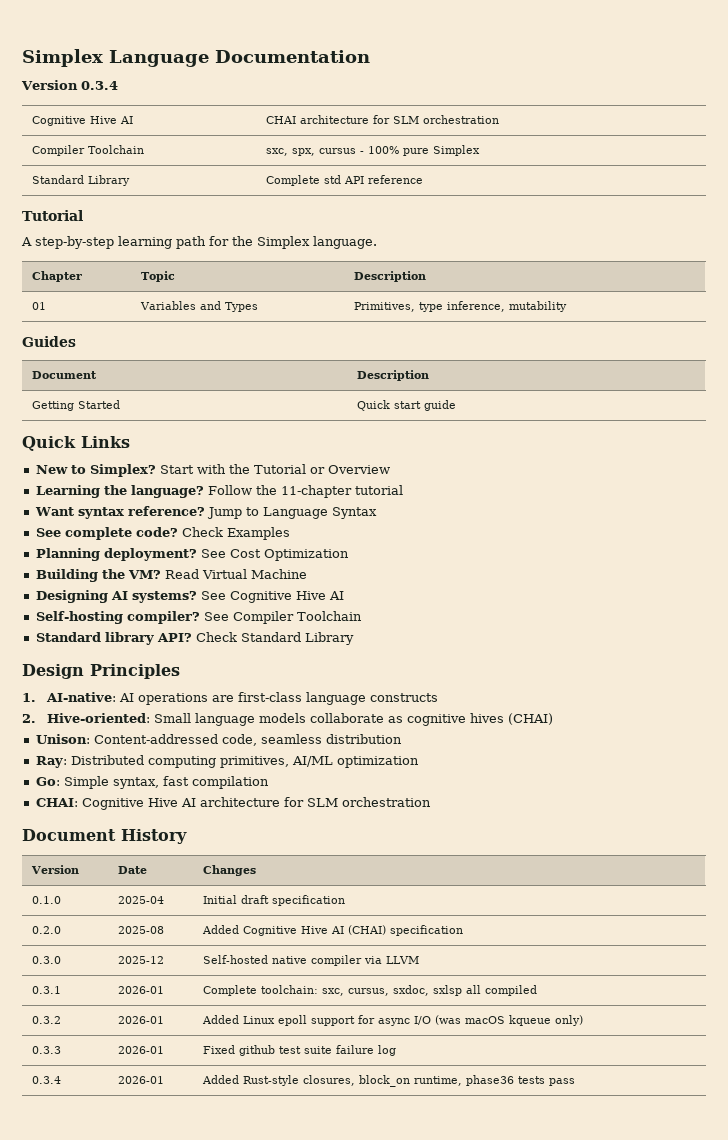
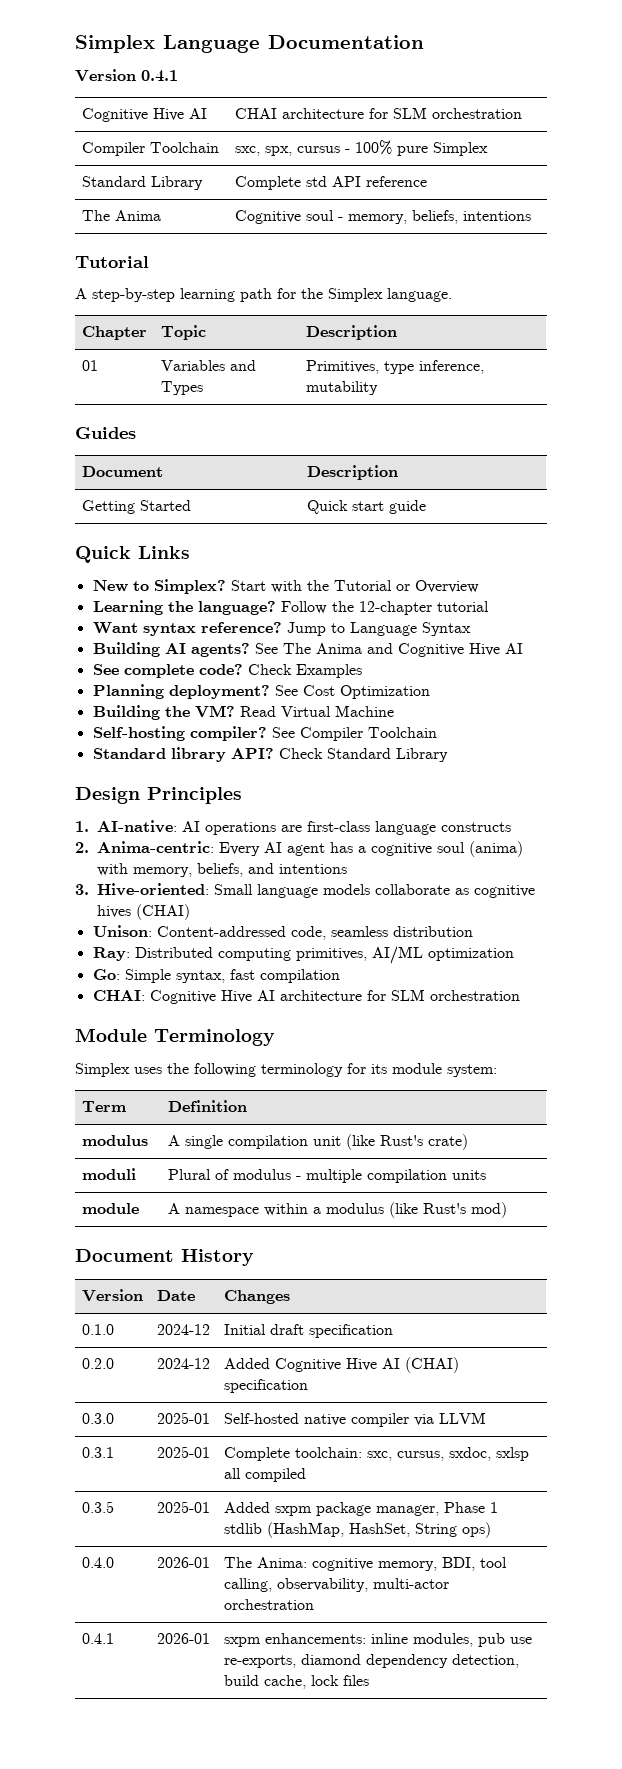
- Version 0.3.4
+ Version 0.4.1
+ The Anima | Cognitive soul - memory, beliefs, intentions
- Follow the 11-chapter tutorial
+ Follow the 12-chapter tutorial
+ Building AI agents? See The Anima and Cognitive Hive AI
- Designing AI systems? See Cognitive Hive AI
- 2. Hive-oriented: Small language models collaborate as cognitive hives (CHAI)
+ 2. Anima-centric: Every AI agent has a cognitive soul (anima) with memory, beliefs, and intentions
+ 3. Hive-oriented: Small language models collaborate as cognitive hives (CHAI)
+ Module Terminology
+ Simplex uses the following terminology for its module system:
+ Term | Definition
+ modulus | A single compilation unit (like Rust's crate)
+ moduli | Plural of modulus - multiple compilation units
+ module | A namespace within a modulus (like Rust's mod)
- 0.1.0 | 2025-04 | Initial draft specification
+ 0.1.0 | 2024-12 | Initial draft specification
- 0.2.0 | 2025-08 | Added Cognitive Hive AI (CHAI) specification
+ 0.2.0 | 2024-12 | Added Cognitive Hive AI (CHAI) specification
- 0.3.0 | 2025-12 | Self-hosted native compiler via LLVM
+ 0.3.0 | 2025-01 | Self-hosted native compiler via LLVM
- 0.3.1 | 2026-01 | Complete toolchain: sxc, cursus, sxdoc, sxlsp all compiled
+ 0.3.1 | 2025-01 | Complete toolchain: sxc, cursus, sxdoc, sxlsp all compiled
- 0.3.2 | 2026-01 | Added Linux epoll support for async I/O (was macOS kqueue only)
- 0.3.3 | 2026-01 | Fixed github test suite failure log
- 0.3.4 | 2026-01 | Added Rust-style closures, block_on runtime, phase36 tests pass
+ 0.3.5 | 2025-01 | Added sxpm package manager, Phase 1 stdlib (HashMap, HashSet, String ops)
+ 0.4.0 | 2026-01 | The Anima: cognitive memory, BDI, tool calling, observability, multi-actor orchestration
+ 0.4.1 | 2026-01 | sxpm enhancements: inline modules, pub use re-exports, diamond dependency detection, build cache, lock files

